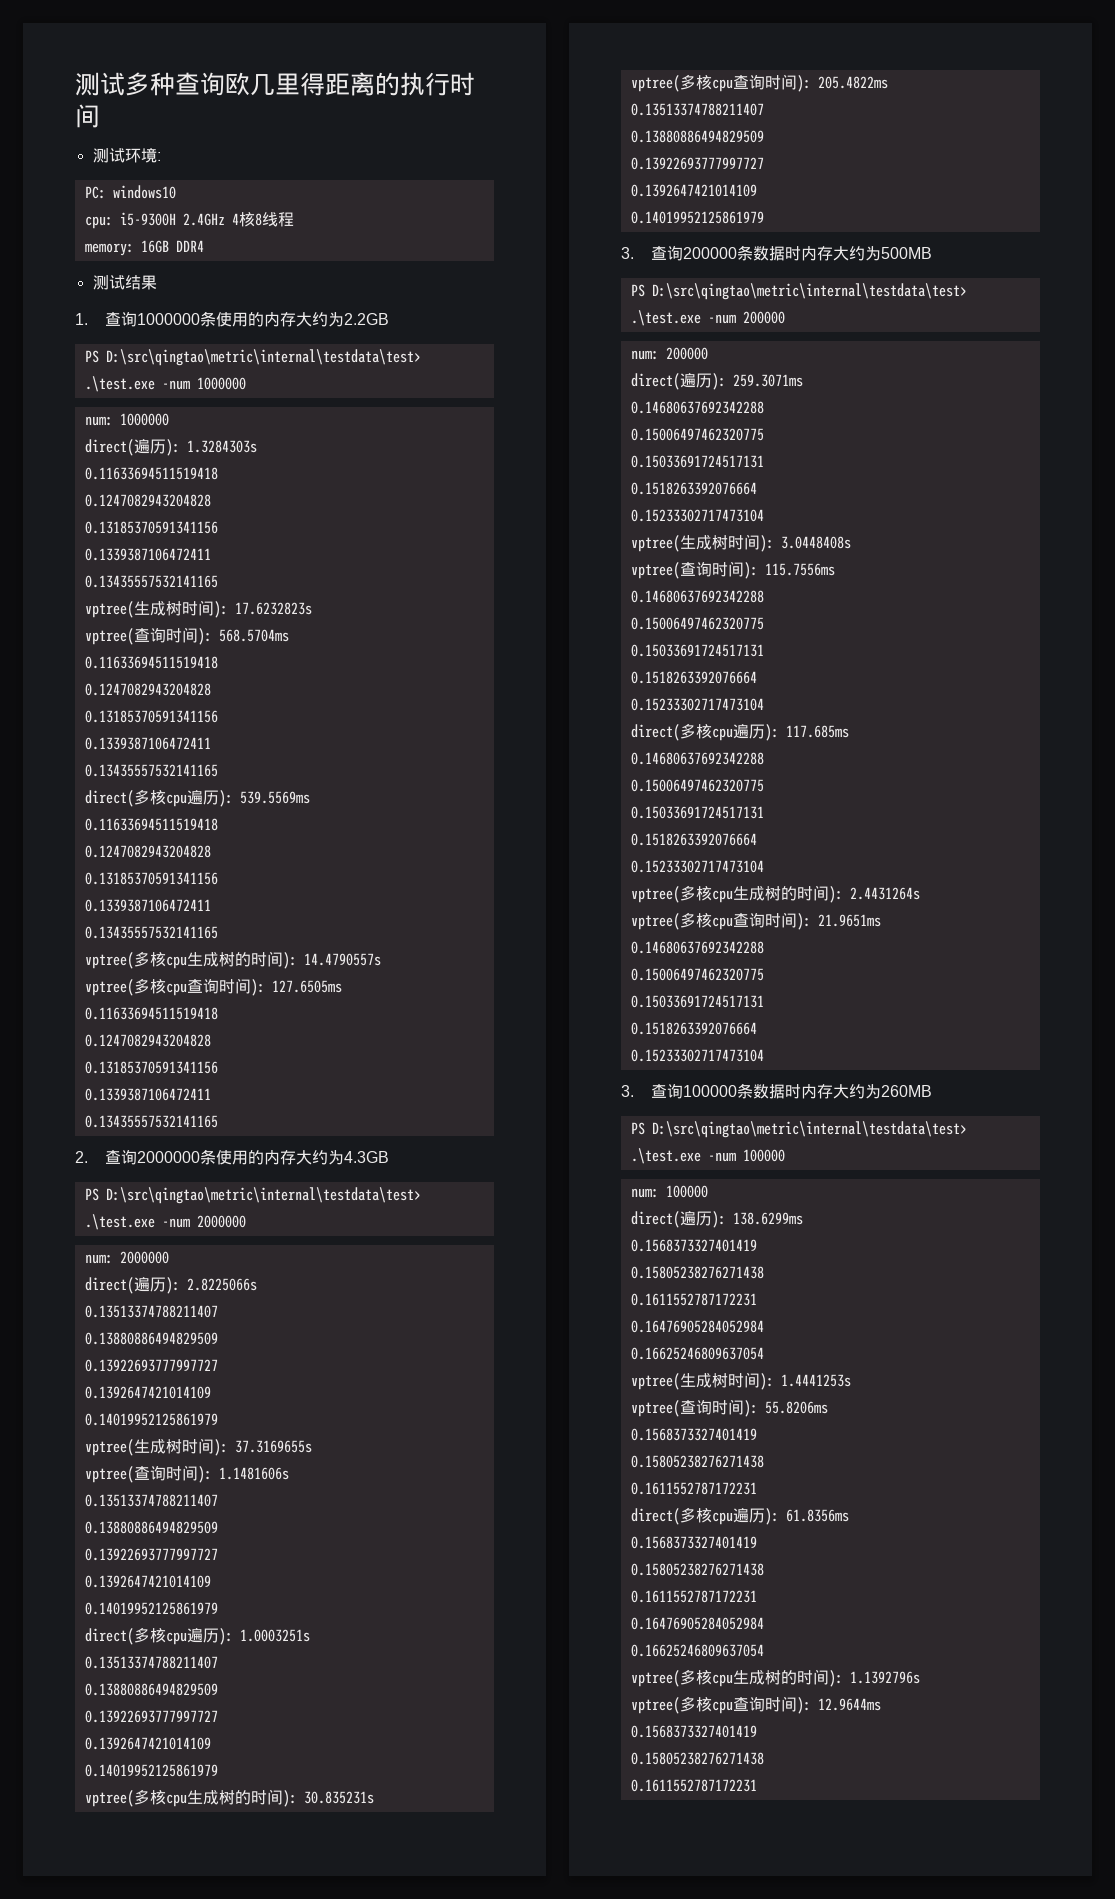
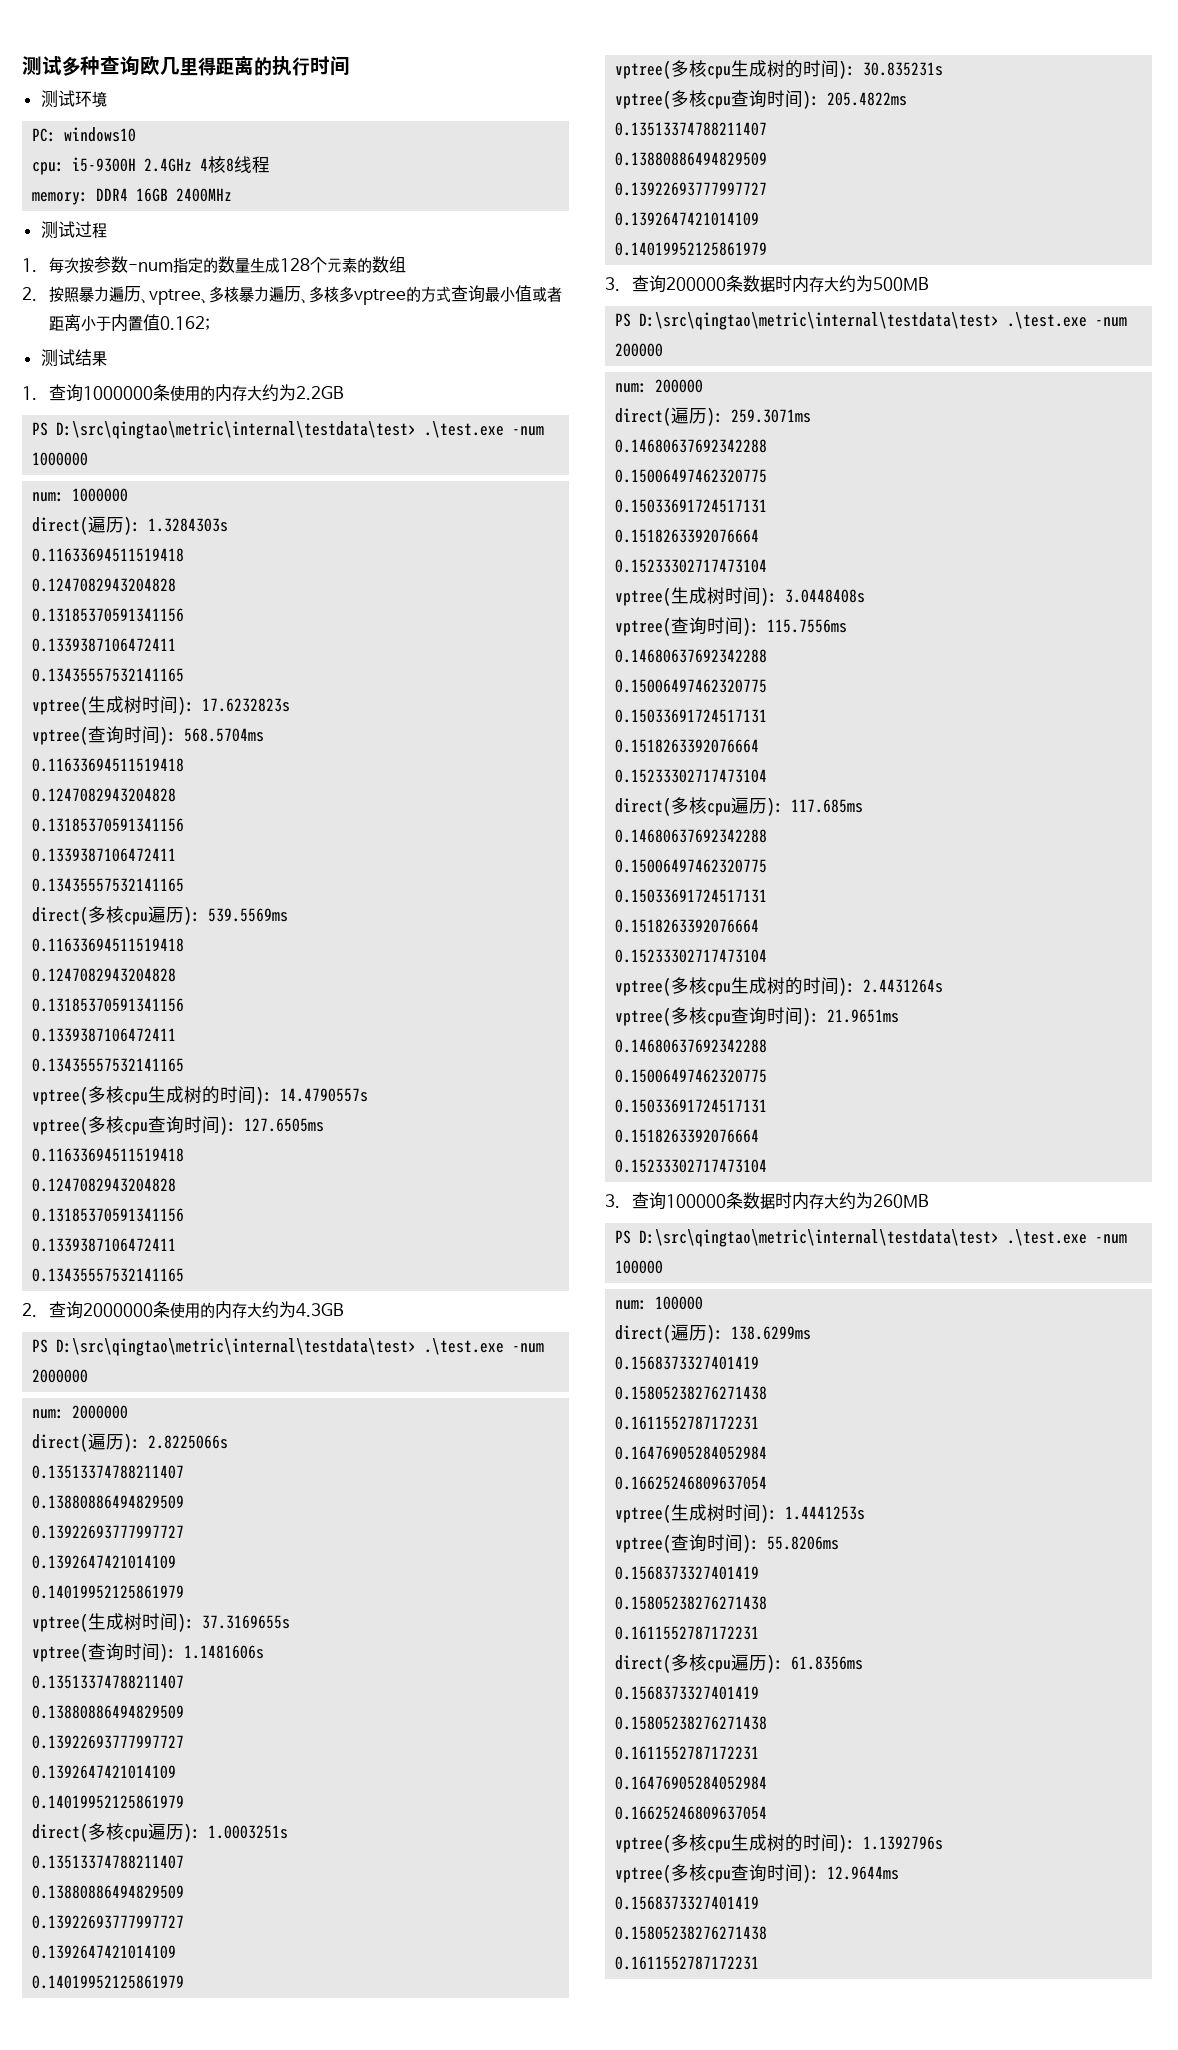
- 测试环境:
+ 测试环境
- memory: 16GB DDR4
+ memory: DDR4 16GB 2400MHz
+ 测试过程
+ 1.每次按参数-num指定的数量生成128个元素的数组
+ 2.按照暴力遍历、vptree、多核暴力遍历、多核多vptree的方式查询最小值或者距离小于内置值0.162;

